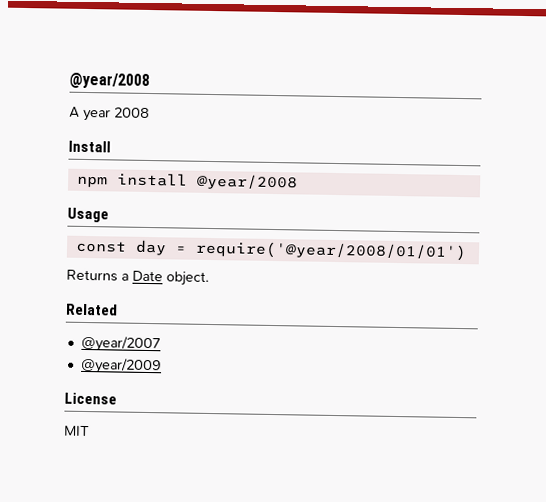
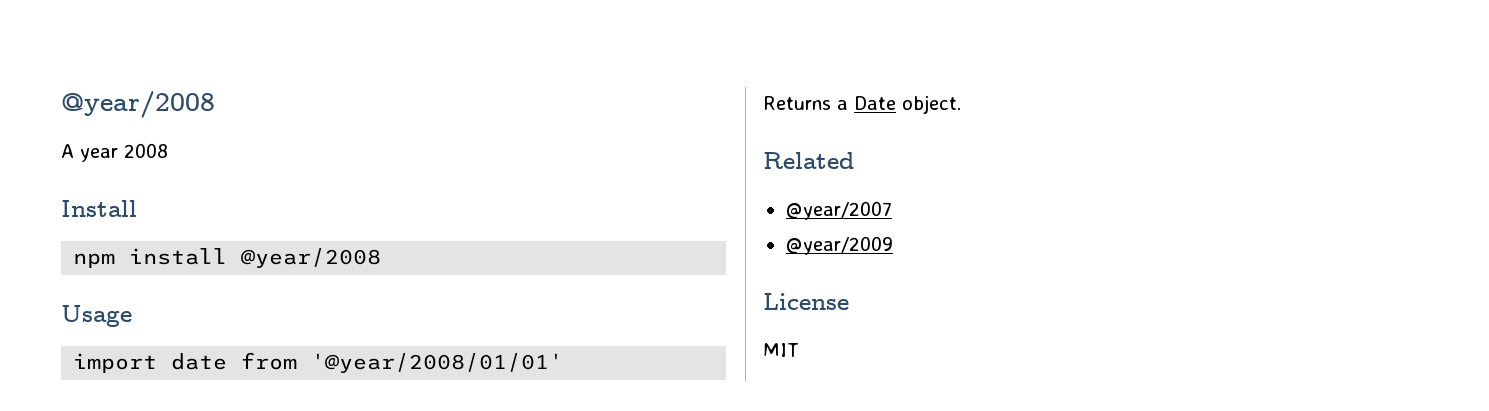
- const day = require('@year/2008/01/01')
+ import date from '@year/2008/01/01'

